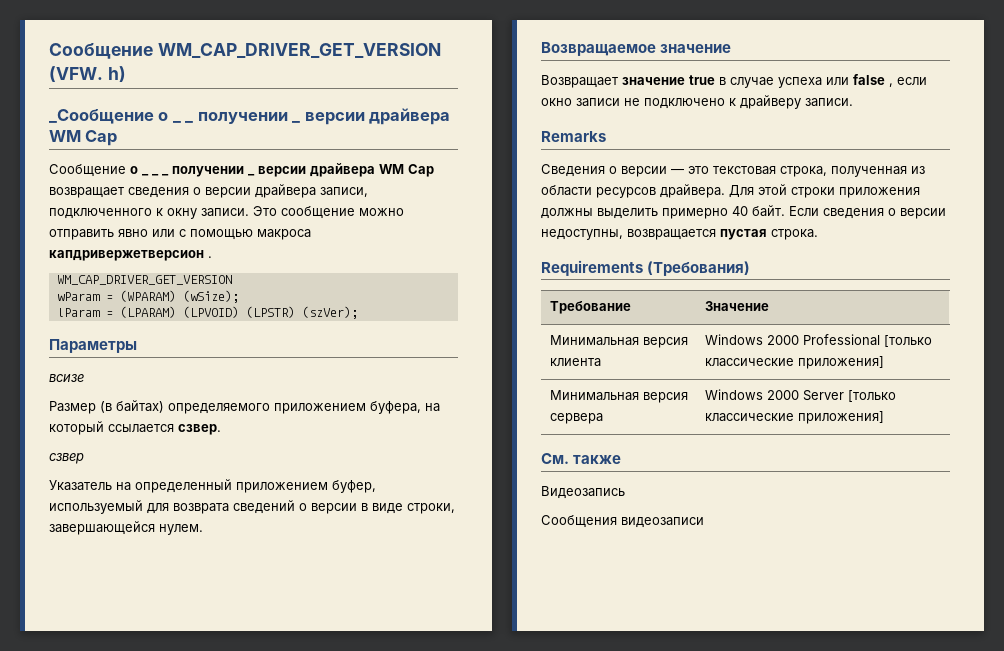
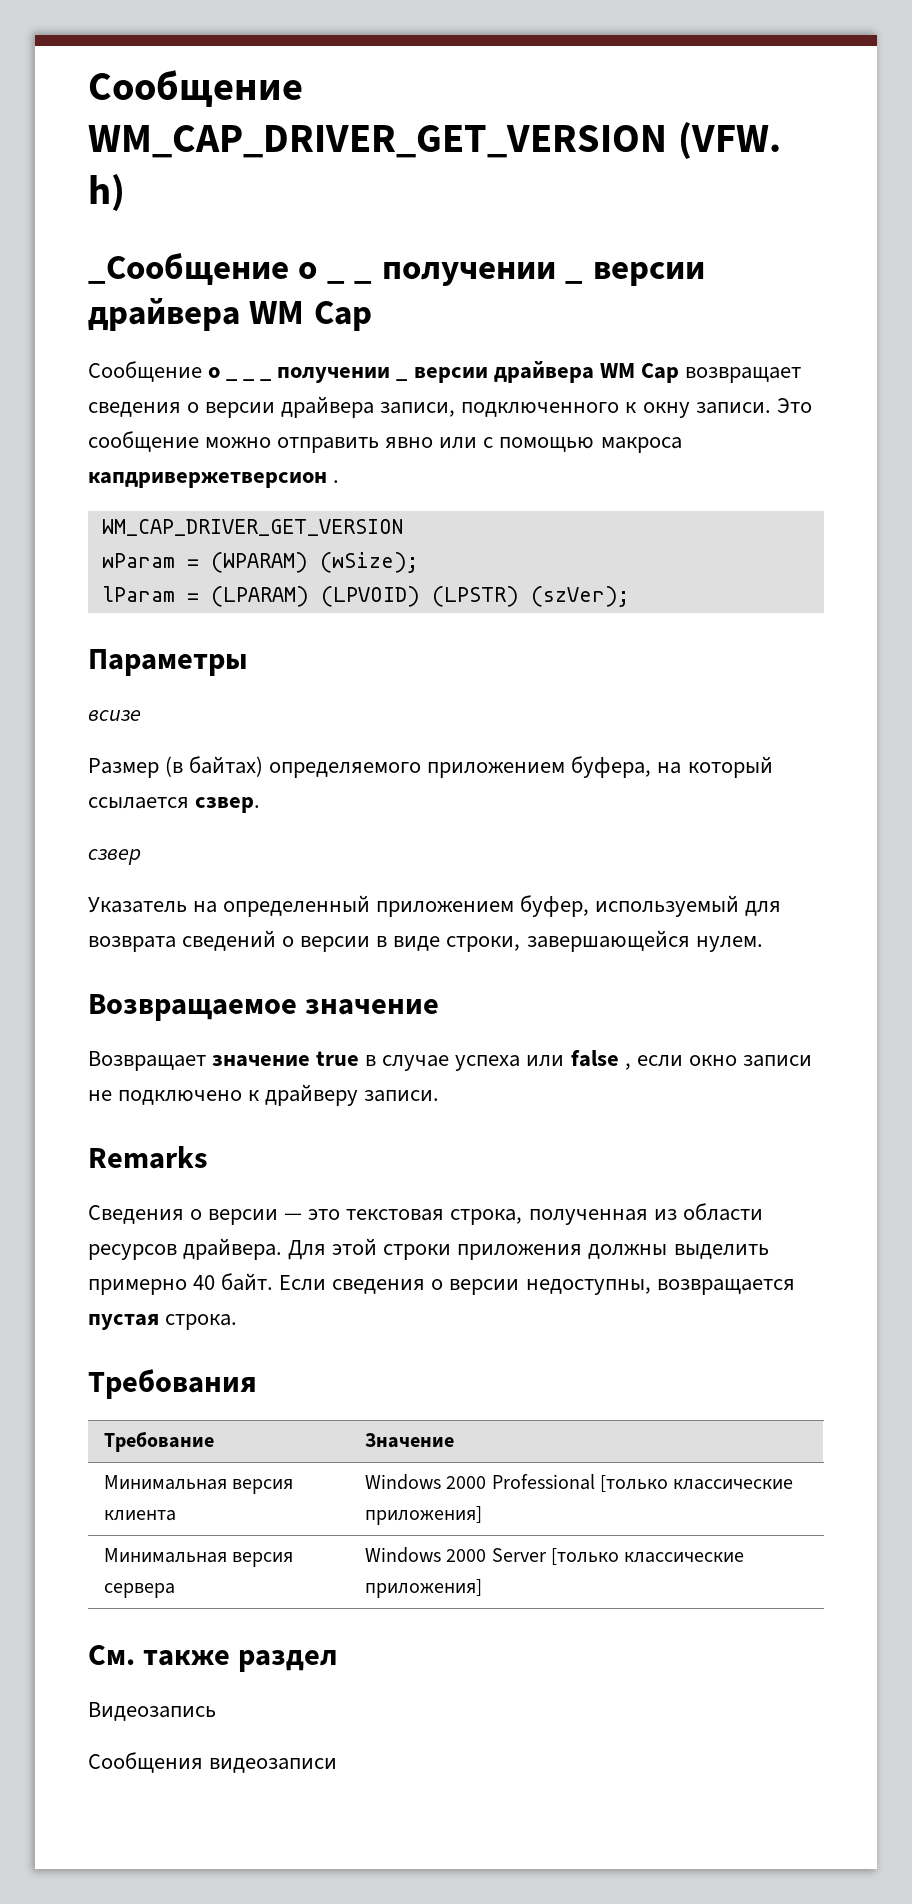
- Requirements (Требования)
+ Требования
- См. также
+ См. также раздел

